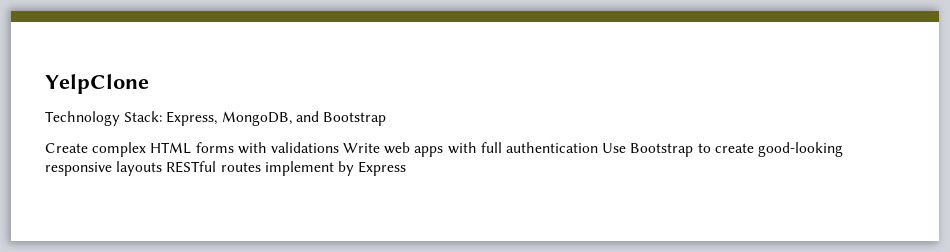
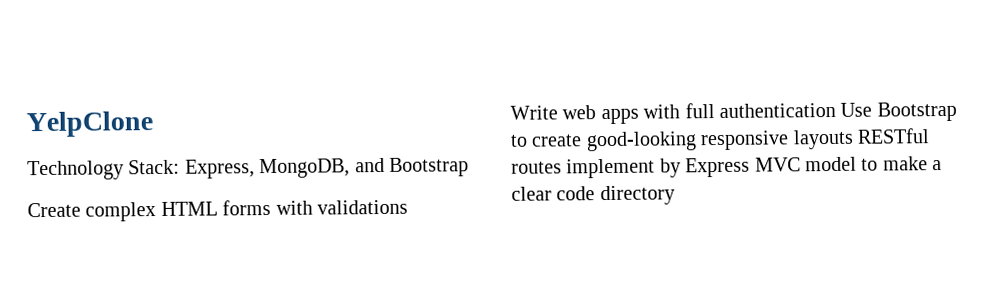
- Create complex HTML forms with validations Write web apps with full authentication Use Bootstrap to create good-looking responsive layouts RESTful routes implement by Express
+ Create complex HTML forms with validations
+ Write web apps with full authentication Use Bootstrap to create good-looking responsive layouts RESTful routes implement by Express MVC model to make a clear code directory

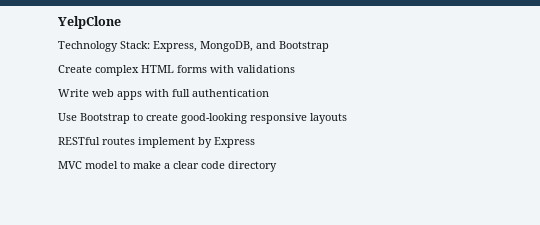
- Write web apps with full authentication Use Bootstrap to create good-looking responsive layouts RESTful routes implement by Express MVC model to make a clear code directory
+ Write web apps with full authentication
+ Use Bootstrap to create good-looking responsive layouts
+ RESTful routes implement by Express
+ MVC model to make a clear code directory

